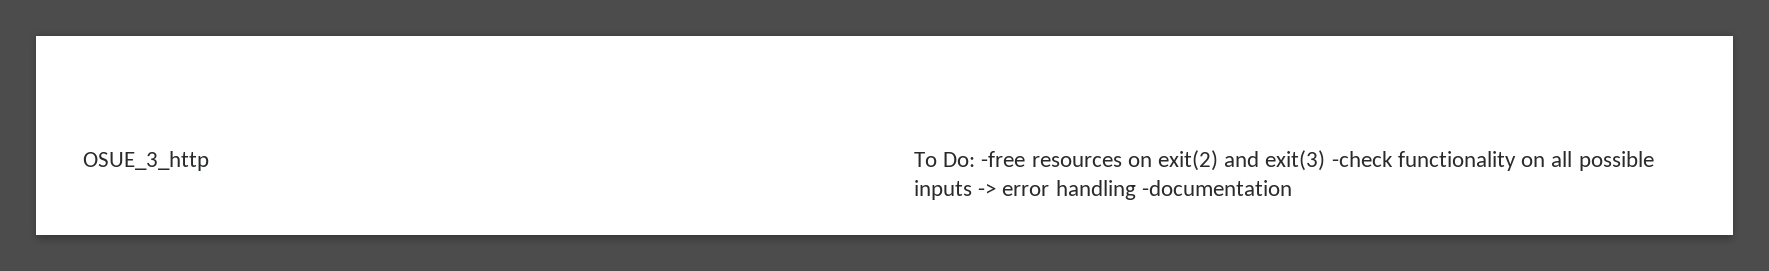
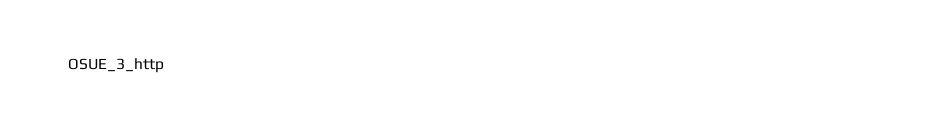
- To Do: -free resources on exit(2) and exit(3) -check functionality on all possible inputs -> error handling -documentation

